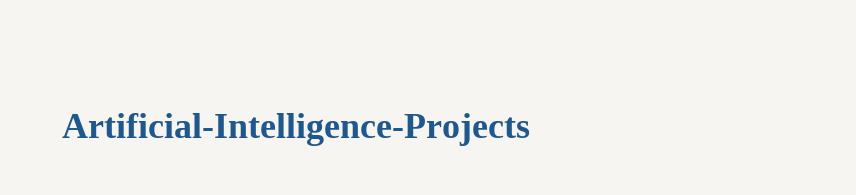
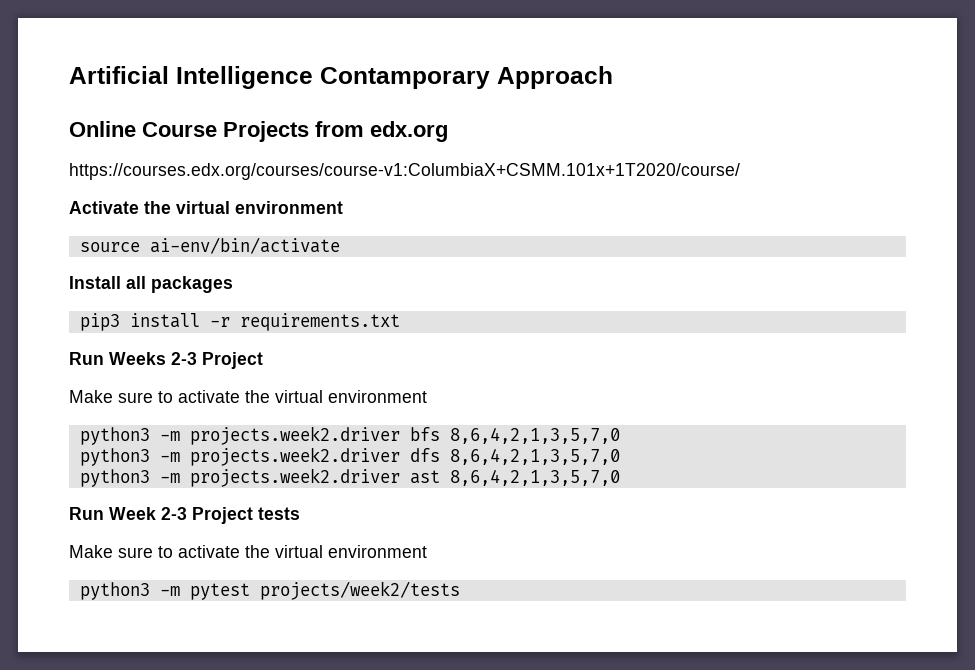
- Artificial-Intelligence-Projects
+ Artificial Intelligence Contamporary Approach
+ Online Course Projects from edx.org
+ https://courses.edx.org/courses/course-v1:ColumbiaX+CSMM.101x+1T2020/course/
+ Activate the virtual environment
+ source ai-env/bin/activate
+ Install all packages
+ pip3 install -r requirements.txt
+ Run Weeks 2-3 Project
+ Make sure to activate the virtual environment
+ python3 -m projects.week2.driver bfs 8,6,4,2,1,3,5,7,0
+ python3 -m projects.week2.driver dfs 8,6,4,2,1,3,5,7,0
+ python3 -m projects.week2.driver ast 8,6,4,2,1,3,5,7,0
+ Run Week 2-3 Project tests
+ Make sure to activate the virtual environment
+ python3 -m pytest projects/week2/tests

